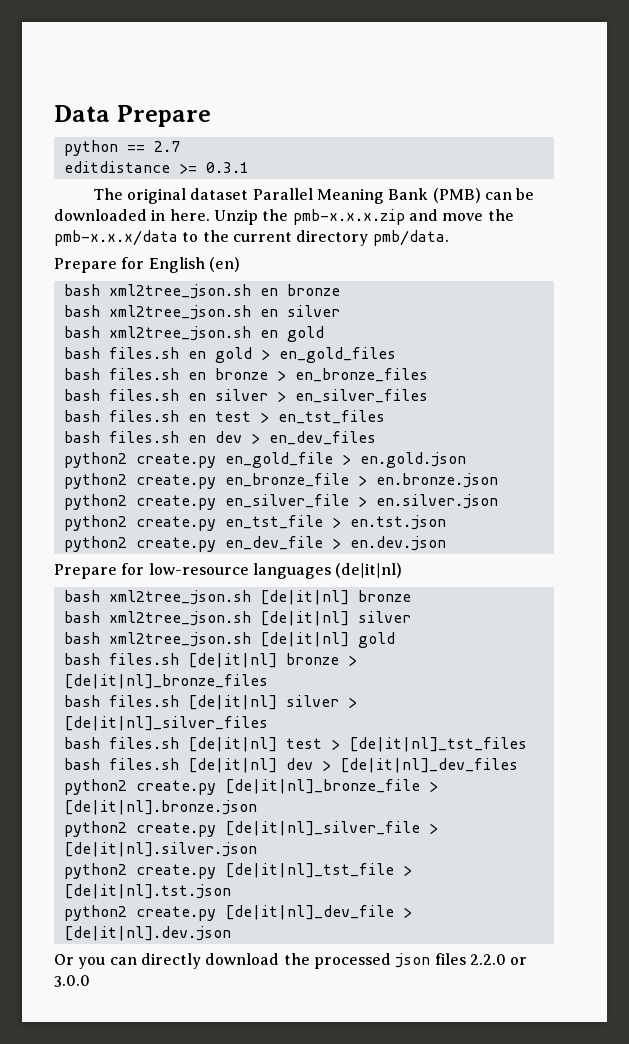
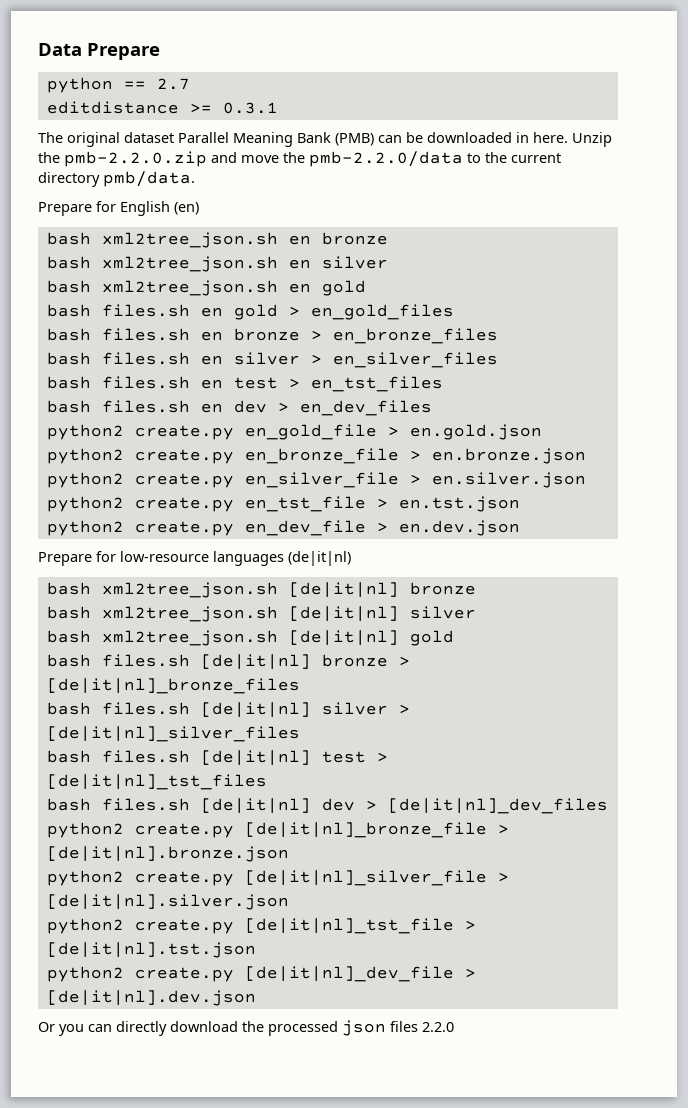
- Unzip the pmb-x.x.x.zip and move the pmb-x.x.x/data to the current directory pmb/data.
+ Unzip the pmb-2.2.0.zip and move the pmb-2.2.0/data to the current directory pmb/data.
- Or you can directly download the processed json files 2.2.0 or 3.0.0
+ Or you can directly download the processed json files 2.2.0

